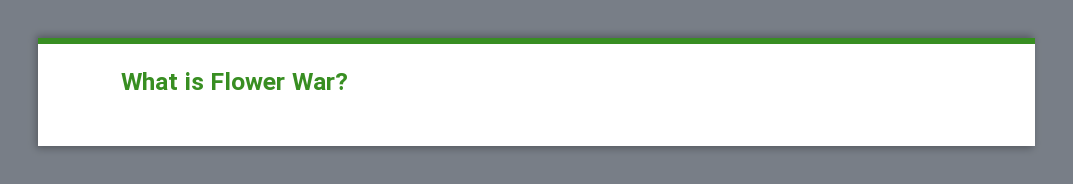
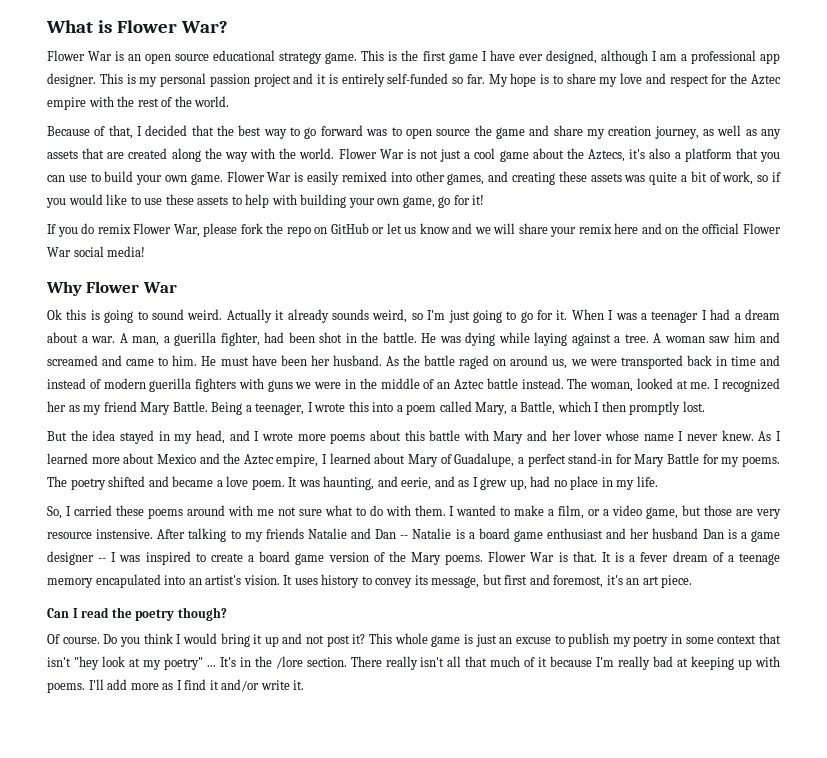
+ Flower War is an open source educational strategy game. This is the first game I have ever designed, although I am a professional app designer. This is my personal passion project and it is entirely self-funded so far. My hope is to share my love and respect for the Aztec empire with the rest of the world.
+ Because of that, I decided that the best way to go forward was to open source the game and share my creation journey, as well as any assets that are created along the way with the world. Flower War is not just a cool game about the Aztecs, it's also a platform that you can use to build your own game. Flower War is easily remixed into other games, and creating these assets was quite a bit of work, so if you would like to use these assets to help with building your own game, go for it!
+ If you do remix Flower War, please fork the repo on GitHub or let us know and we will share your remix here and on the official Flower War social media!
+ Why Flower War
+ Ok this is going to sound weird. Actually it already sounds weird, so I'm just going to go for it. When I was a teenager I had a dream about a war. A man, a guerilla fighter, had been shot in the battle. He was dying while laying against a tree. A woman saw him and screamed and came to him. He must have been her husband. As the battle raged on around us, we were transported back in time and instead of modern guerilla fighters with guns we were in the middle of an Aztec battle instead. The woman, looked at me. I recognized her as my friend Mary Battle. Being a teenager, I wrote this into a poem called Mary, a Battle, which I then promptly lost.
+ But the idea stayed in my head, and I wrote more poems about this battle with Mary and her lover whose name I never knew. As I learned more about Mexico and the Aztec empire, I learned about Mary of Guadalupe, a perfect stand-in for Mary Battle for my poems. The poetry shifted and became a love poem. It was haunting, and eerie, and as I grew up, had no place in my life.
+ So, I carried these poems around with me not sure what to do with them. I wanted to make a film, or a video game, but those are very resource instensive. After talking to my friends Natalie and Dan -- Natalie is a board game enthusiast and her husband Dan is a game designer -- I was inspired to create a board game version of the Mary poems. Flower War is that. It is a fever dream of a teenage memory encapulated into an artist's vision. It uses history to convey its message, but first and foremost, it's an art piece.
+ Can I read the poetry though?
+ Of course. Do you think I would bring it up and not post it? This whole game is just an excuse to publish my poetry in some context that isn't "hey look at my poetry" ... It's in the /lore section. There really isn't all that much of it because I'm really bad at keeping up with poems. I'll add more as I find it and/or write it.

